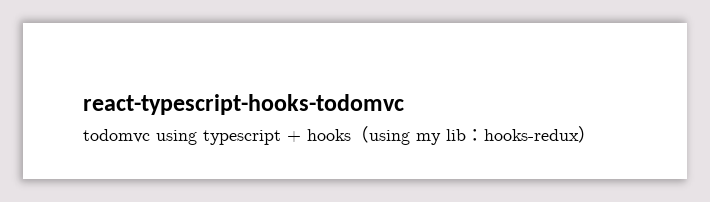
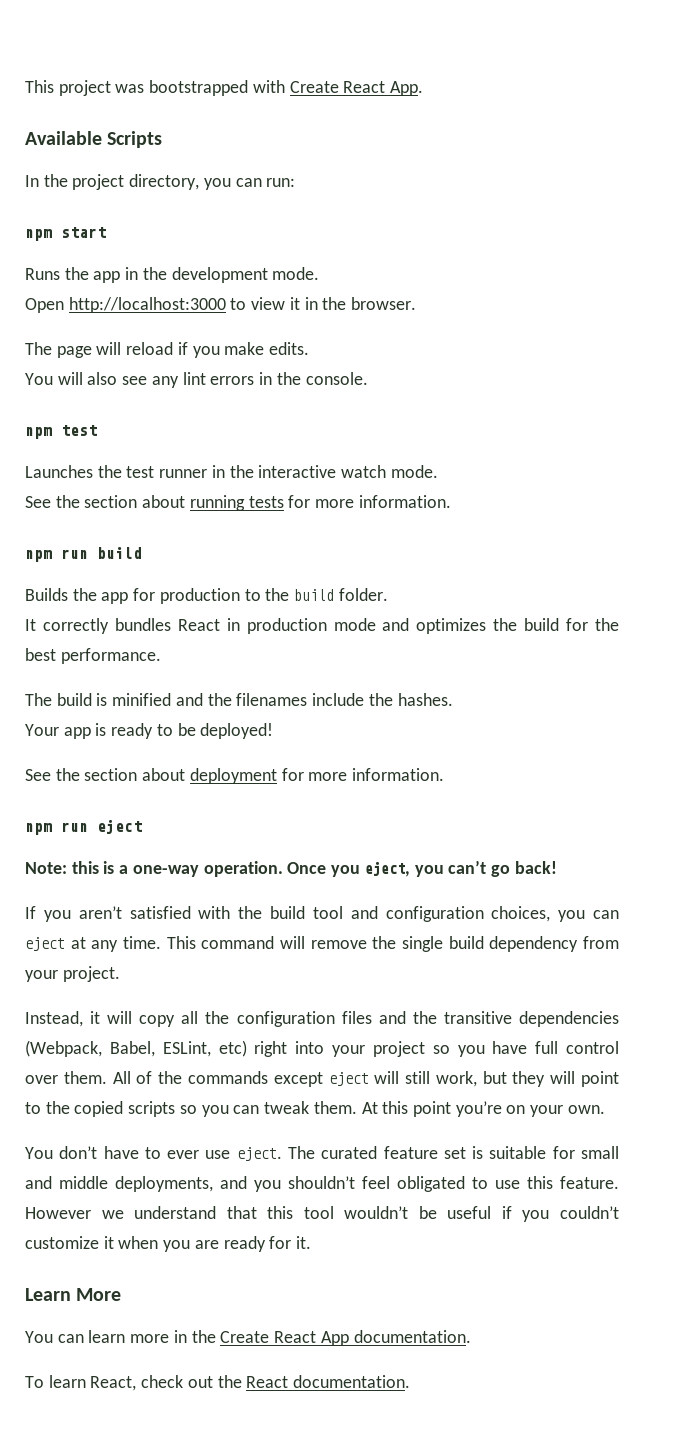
- react-typescript-hooks-todomvc
- todomvc using typescript + hooks（using my lib：hooks-redux）
+ This project was bootstrapped with Create React App.
+ Available Scripts
+ In the project directory, you can run:
+ npm start
+ Runs the app in the development mode.
+ Open http://localhost:3000 to view it in the browser.
+ The page will reload if you make edits.
+ You will also see any lint errors in the console.
+ npm test
+ Launches the test runner in the interactive watch mode.
+ See the section about running tests for more information.
+ npm run build
+ Builds the app for production to the build folder.
+ It correctly bundles React in production mode and optimizes the build for the best performance.
+ The build is minified and the filenames include the hashes.
+ Your app is ready to be deployed!
+ See the section about deployment for more information.
+ npm run eject
+ Note: this is a one-way operation. Once you eject, you can’t go back!
+ If you aren’t satisfied with the build tool and configuration choices, you can eject at any time. This command will remove the single build dependency from your project.
+ Instead, it will copy all the configuration files and the transitive dependencies (Webpack, Babel, ESLint, etc) right into your project so you have full control over them. All of the commands except eject will still work, but they will point to the copied scripts so you can tweak them. At this point you’re on your own.
+ You don’t have to ever use eject. The curated feature set is suitable for small and middle deployments, and you shouldn’t feel obligated to use this feature. However we understand that this tool wouldn’t be useful if you couldn’t customize it when you are ready for it.
+ Learn More
+ You can learn more in the Create React App documentation.
+ To learn React, check out the React documentation.

